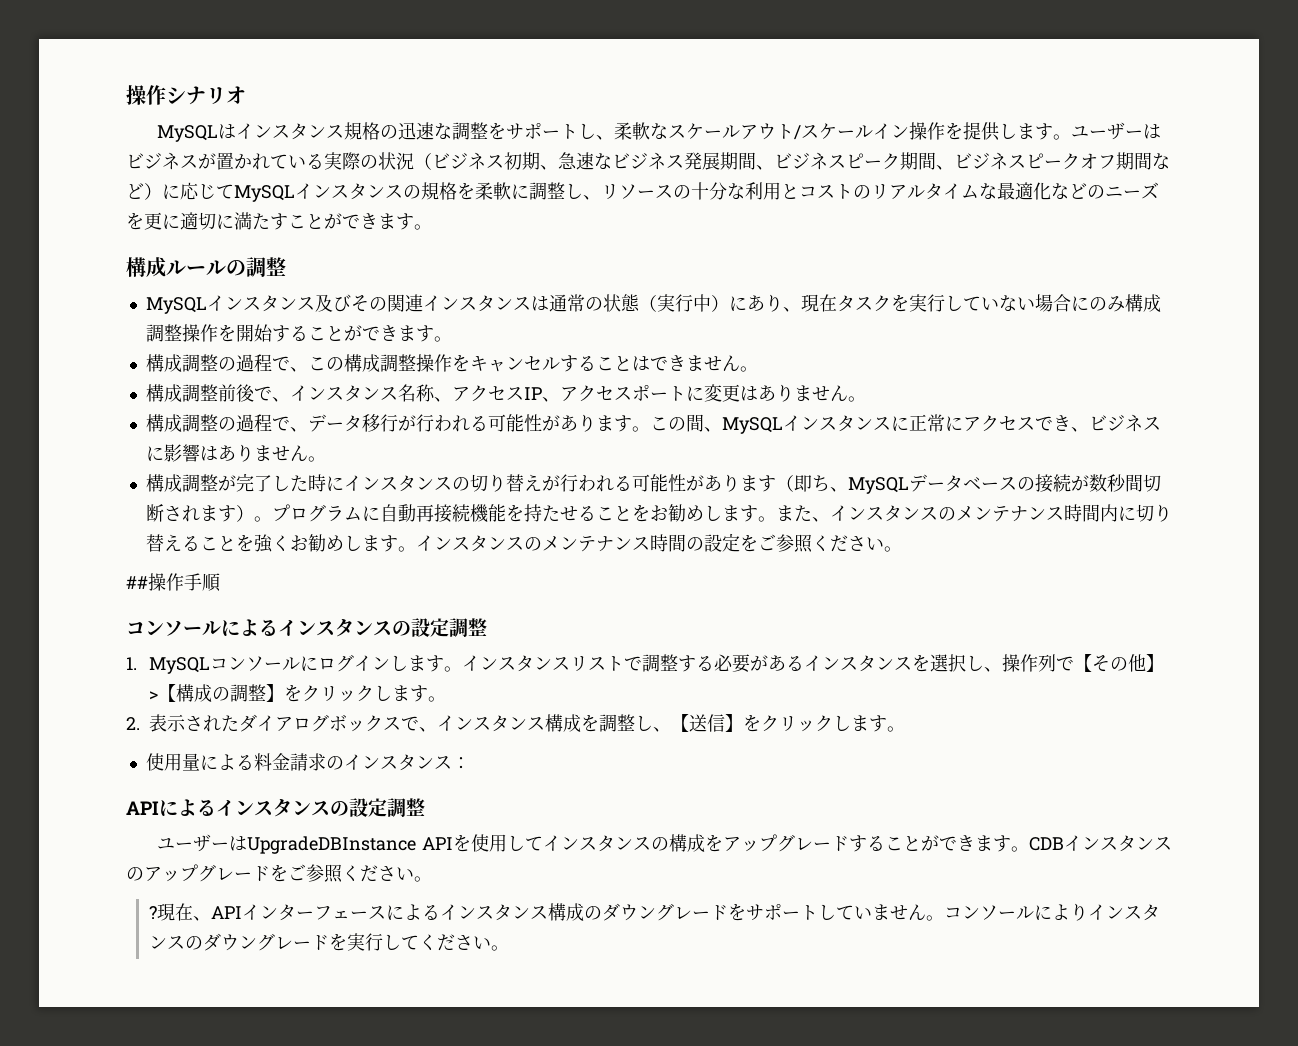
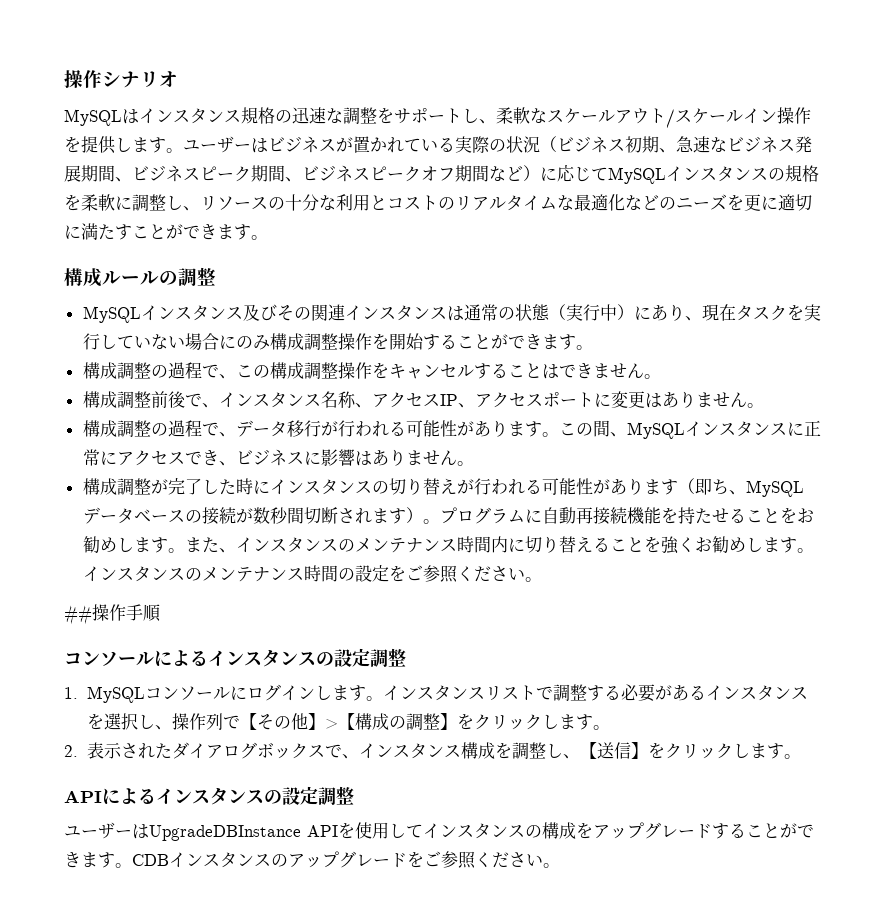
- 使用量による料金請求のインスタンス：
- ?現在、APIインターフェースによるインスタンス構成のダウングレードをサポートしていません。コンソールによりインスタンスのダウングレードを実行してください。

